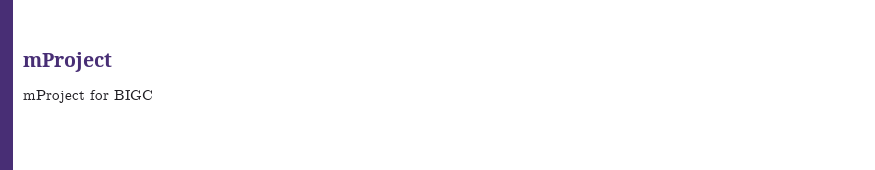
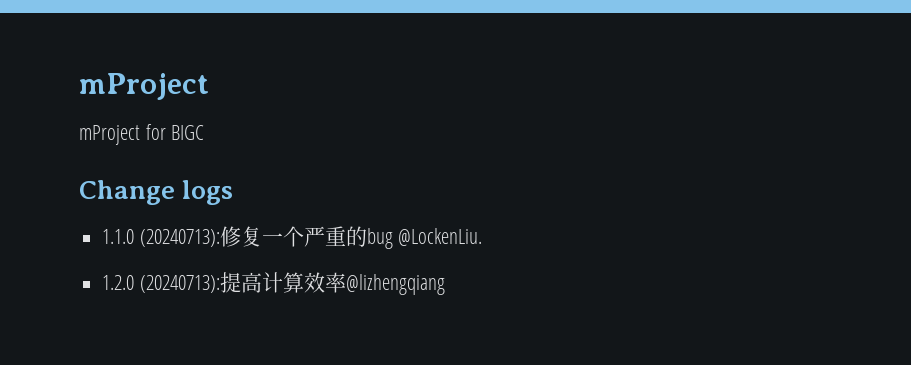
+ Change logs
+ 1.1.0 (20240713):修复一个严重的bug @LockenLiu.
+ 1.2.0 (20240713):提高计算效率@lizhengqiang

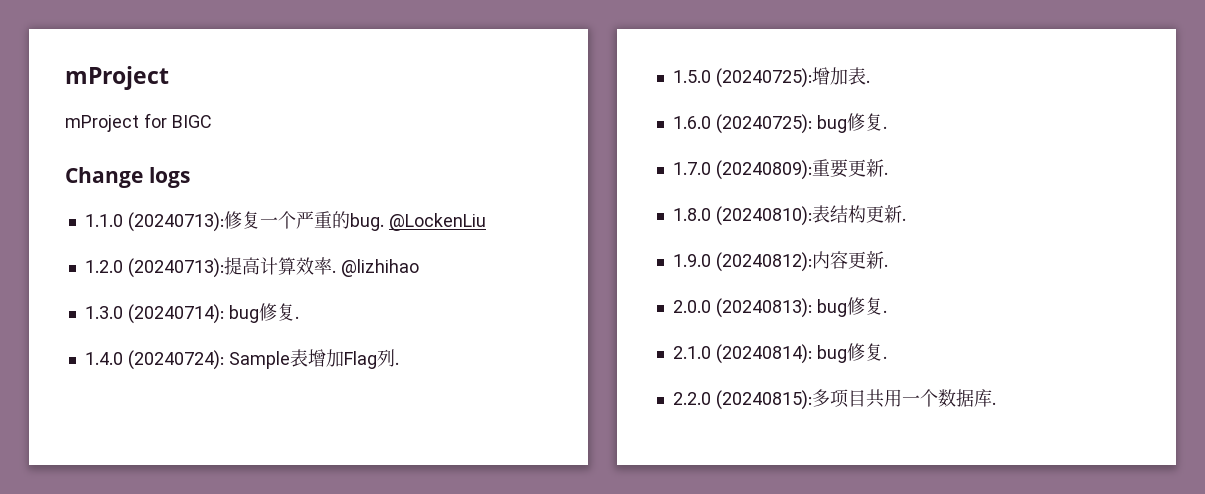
- 1.1.0 (20240713):修复一个严重的bug @LockenLiu.
+ 1.1.0 (20240713):修复一个严重的bug. @LockenLiu
- 1.2.0 (20240713):提高计算效率@lizhengqiang
+ 1.2.0 (20240713):提高计算效率. @lizhihao
+ 1.3.0 (20240714): bug修复.
+ 1.4.0 (20240724): Sample表增加Flag列.
+ 1.5.0 (20240725):增加表.
+ 1.6.0 (20240725): bug修复.
+ 1.7.0 (20240809):重要更新.
+ 1.8.0 (20240810):表结构更新.
+ 1.9.0 (20240812):内容更新.
+ 2.0.0 (20240813): bug修复.
+ 2.1.0 (20240814): bug修复.
+ 2.2.0 (20240815):多项目共用一个数据库.

